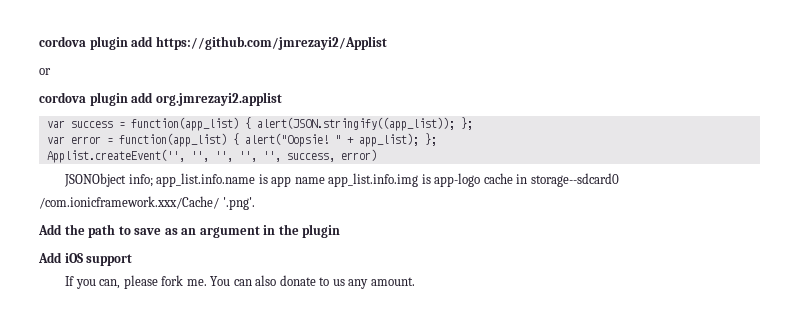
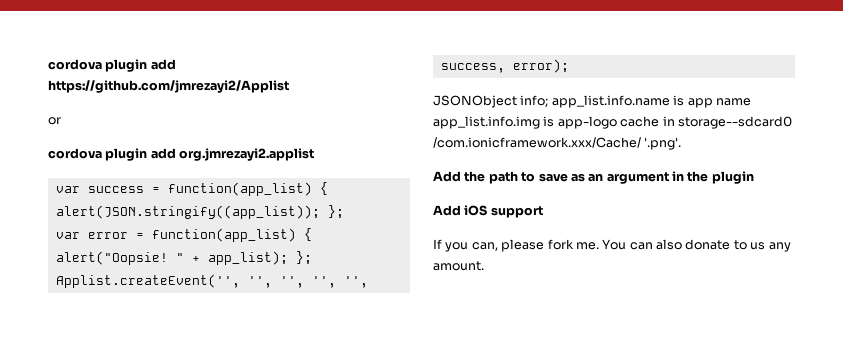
- Applist.createEvent('', '', '', '', '', success, error)
+ Applist.createEvent('', '', '', '', '', success, error);

